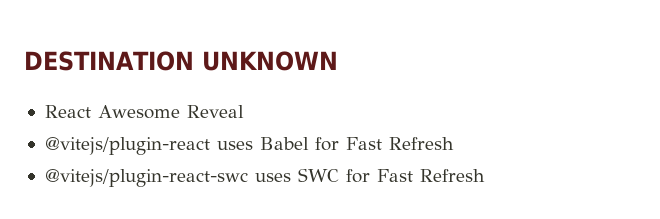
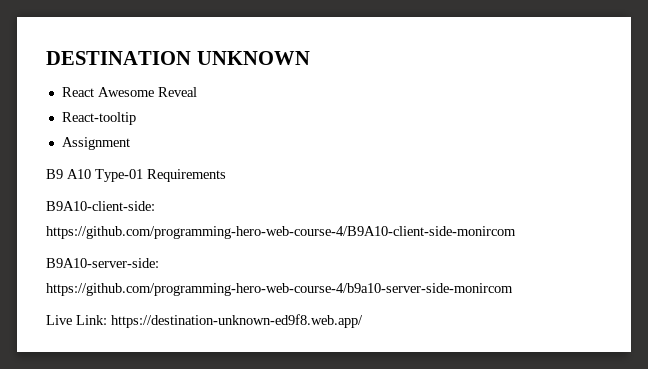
- @vitejs/plugin-react uses Babel for Fast Refresh
- @vitejs/plugin-react-swc uses SWC for Fast Refresh
+ React-tooltip
+ Assignment
+ B9 A10 Type-01 Requirements
+ B9A10-client-side: https://github.com/programming-hero-web-course-4/B9A10-client-side-monircom
+ B9A10-server-side: https://github.com/programming-hero-web-course-4/b9a10-server-side-monircom
+ Live Link: https://destination-unknown-ed9f8.web.app/

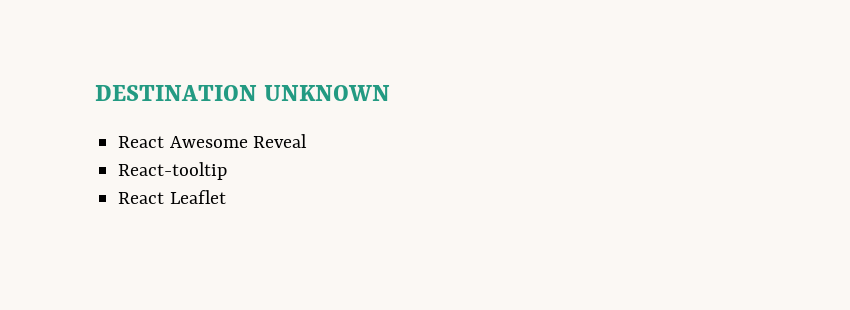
- Assignment
- B9 A10 Type-01 Requirements
- B9A10-client-side: https://github.com/programming-hero-web-course-4/B9A10-client-side-monircom
- B9A10-server-side: https://github.com/programming-hero-web-course-4/b9a10-server-side-monircom
- Live Link: https://destination-unknown-ed9f8.web.app/
+ React Leaflet

